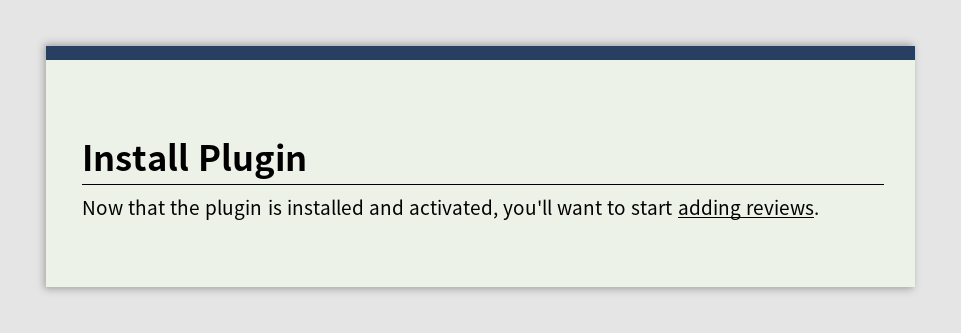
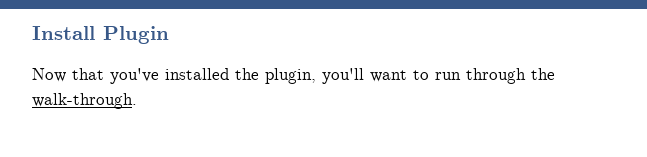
- Now that the plugin is installed and activated, you'll want to start adding reviews.
+ Now that you've installed the plugin, you'll want to run through the walk-through.

